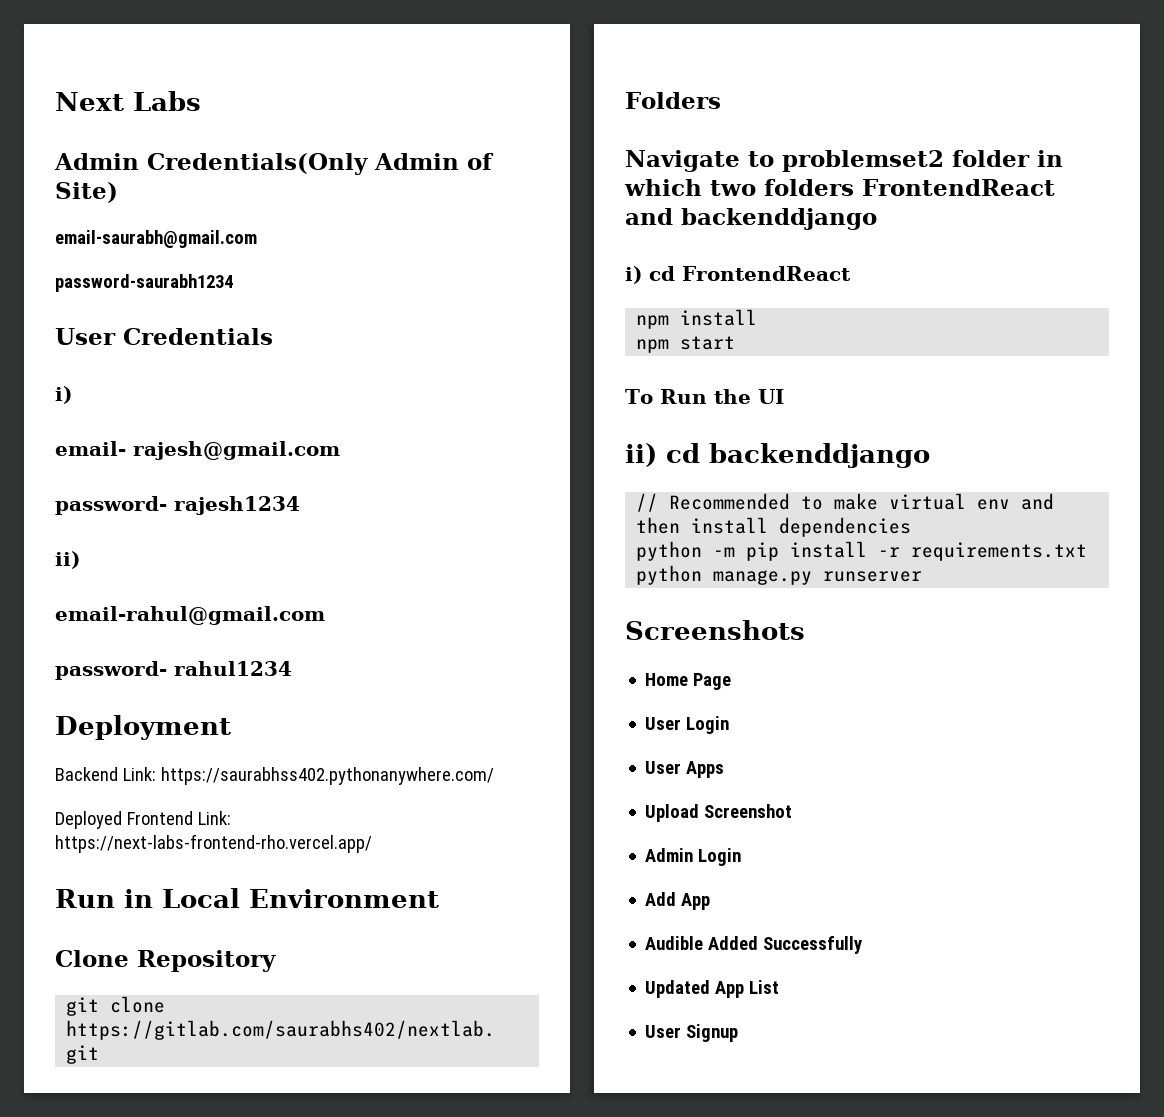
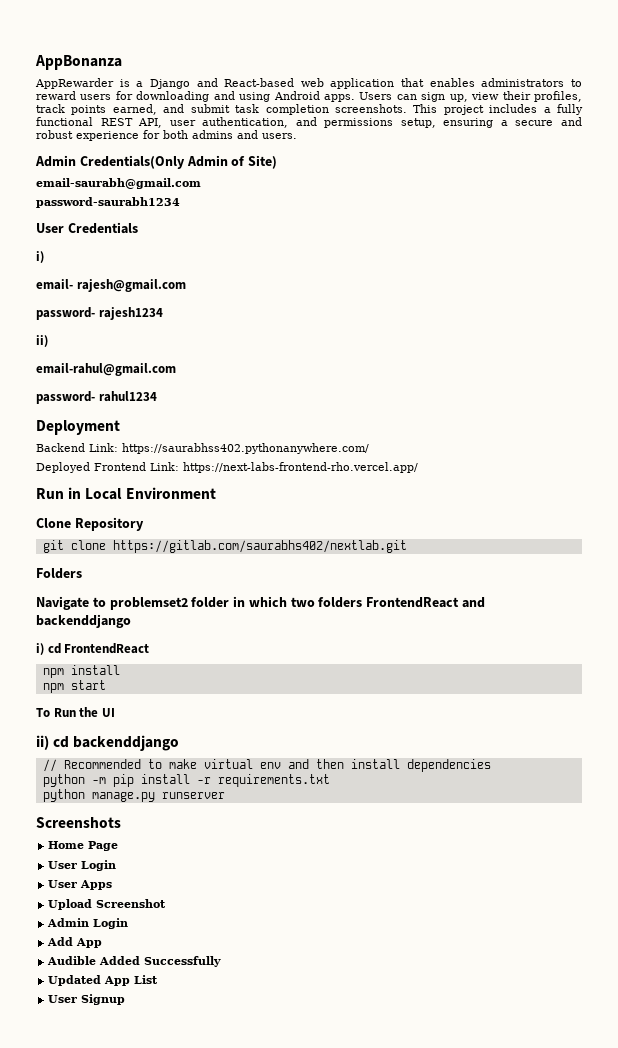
- Next Labs
+ AppBonanza
+ AppRewarder is a Django and React-based web application that enables administrators to reward users for downloading and using Android apps. Users can sign up, view their profiles, track points earned, and submit task completion screenshots. This project includes a fully functional REST API, user authentication, and permissions setup, ensuring a secure and robust experience for both admins and users.

